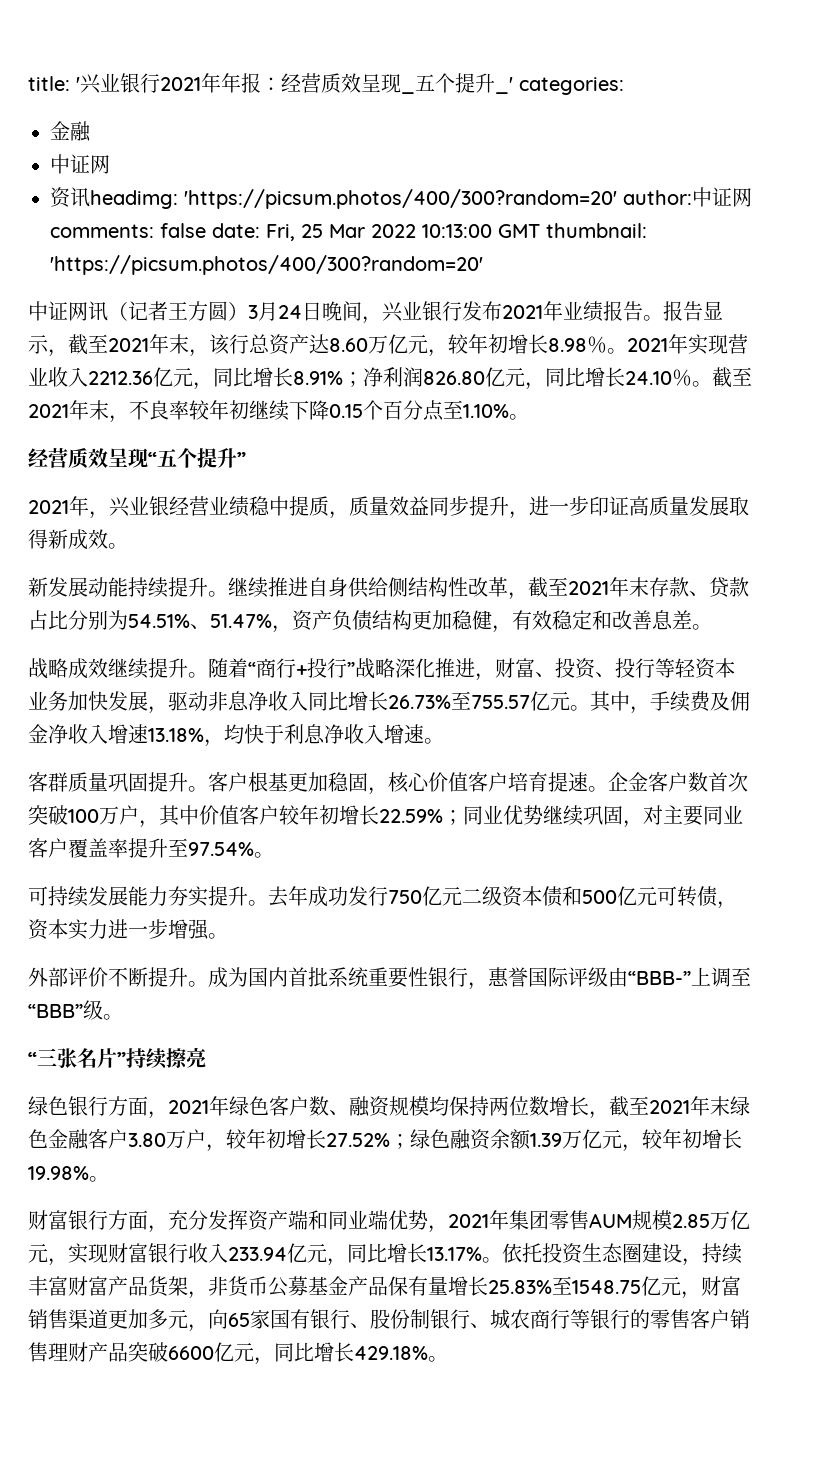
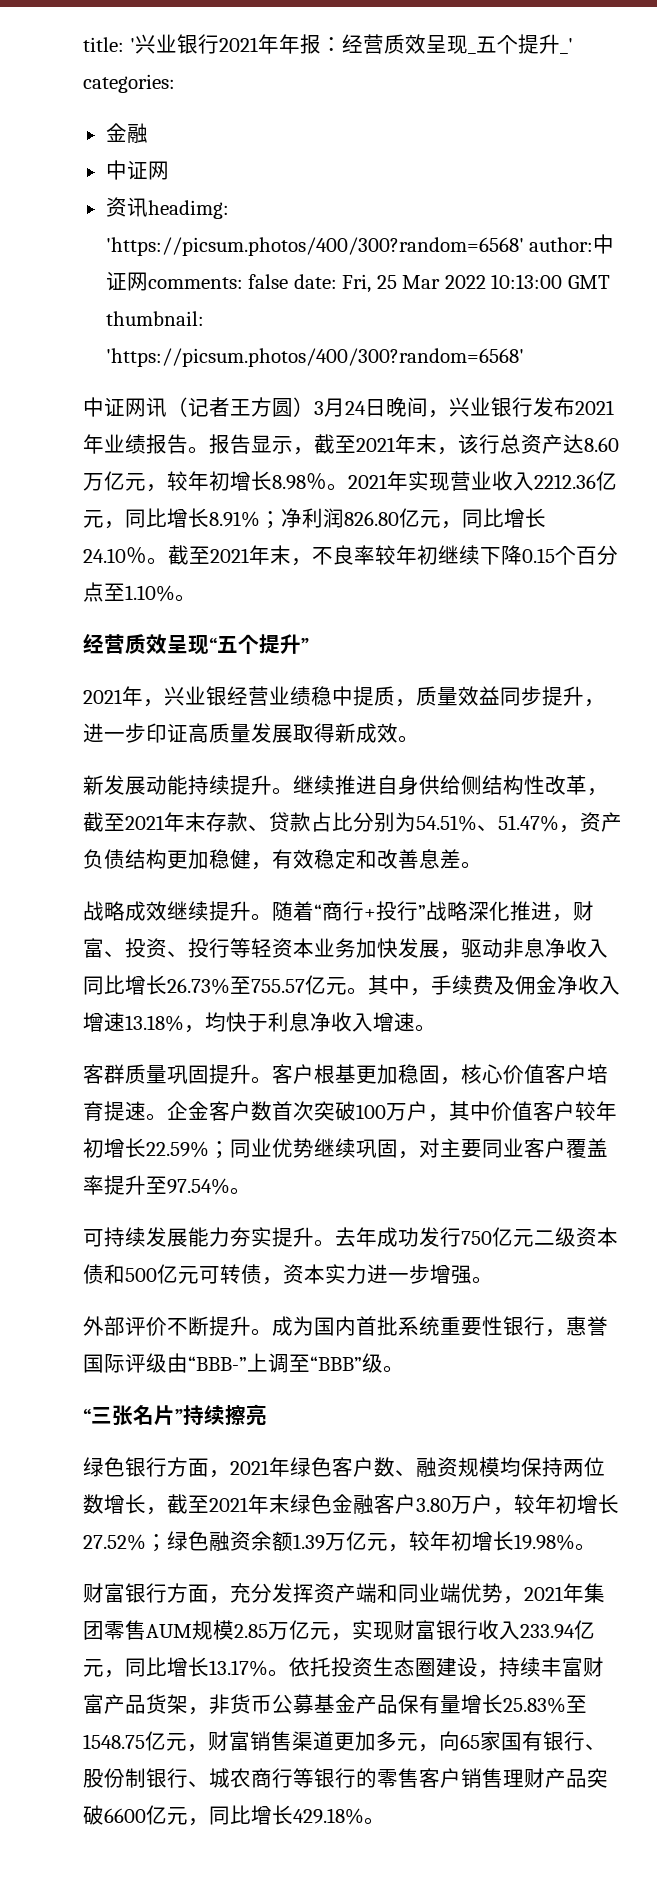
- 资讯headimg: 'https://picsum.photos/400/300?random=20' author:中证网comments: false date: Fri, 25 Mar 2022 10:13:00 GMT thumbnail: 'https://picsum.photos/400/300?random=20'
+ 资讯headimg: 'https://picsum.photos/400/300?random=6568' author:中证网comments: false date: Fri, 25 Mar 2022 10:13:00 GMT thumbnail: 'https://picsum.photos/400/300?random=6568'

